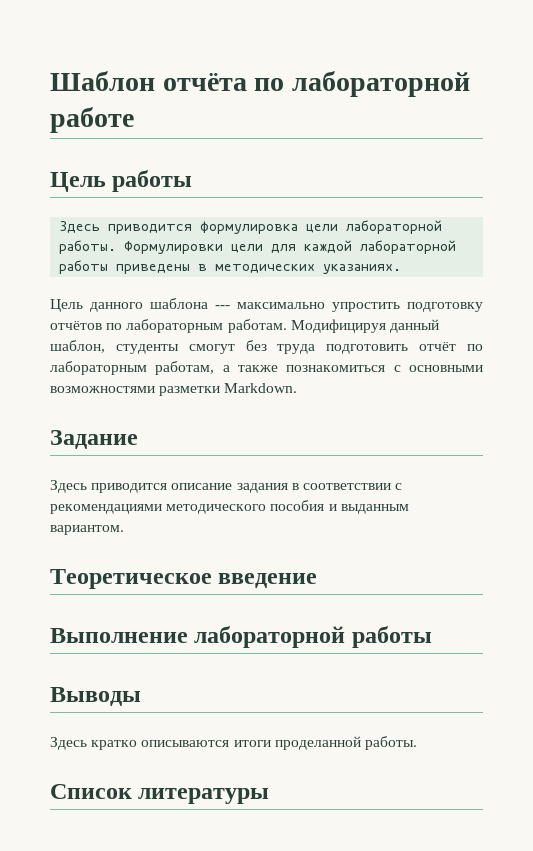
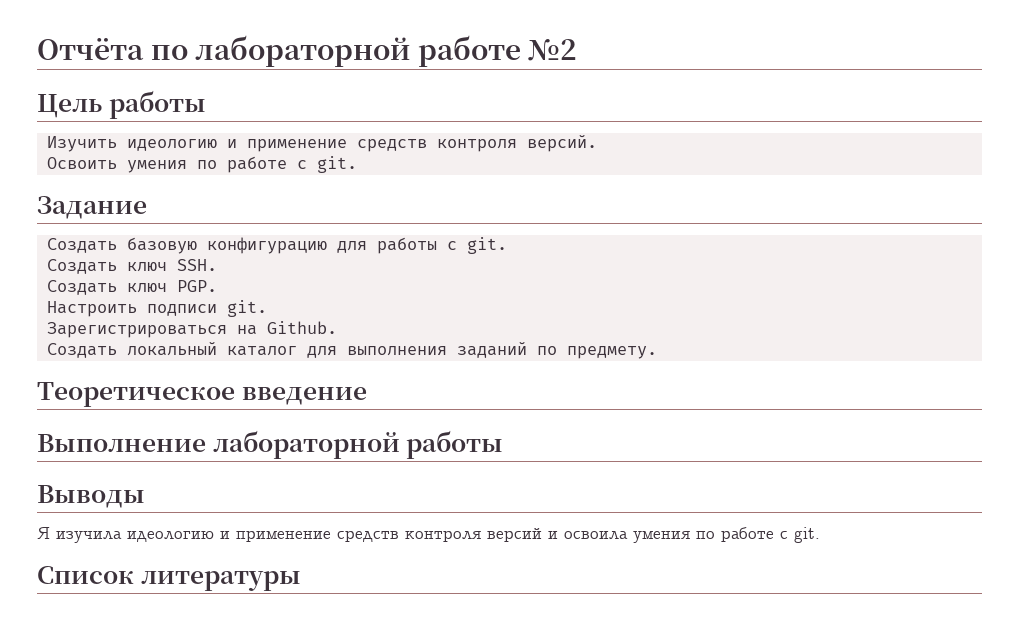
- Шаблон отчёта по лабораторной работе
+ Отчёта по лабораторной работе №2
- Здесь приводится формулировка цели лабораторной работы. Формулировки цели для каждой лабораторной работы приведены в методических указаниях.
- Цель данного шаблона --- максимально упростить подготовку отчётов по лабораторным работам. Модифицируя данный шаблон, студенты смогут без труда подготовить отчёт по лабораторным работам, а также познакомиться с основными возможностями разметки Markdown.
+ Изучить идеологию и применение средств контроля версий.
+ Освоить умения по работе с git.
  Задание
- Здесь приводится описание задания в соответствии с рекомендациями методического пособия и выданным вариантом.
+ Создать базовую конфигурацию для работы с git.
+ Создать ключ SSH.
+ Создать ключ PGP.
+ Настроить подписи git.
+ Зарегистрироваться на Github.
+ Создать локальный каталог для выполнения заданий по предмету.
- Здесь кратко описываются итоги проделанной работы.
+ Я изучила идеологию и применение средств контроля версий и освоила умения по работе с git.

